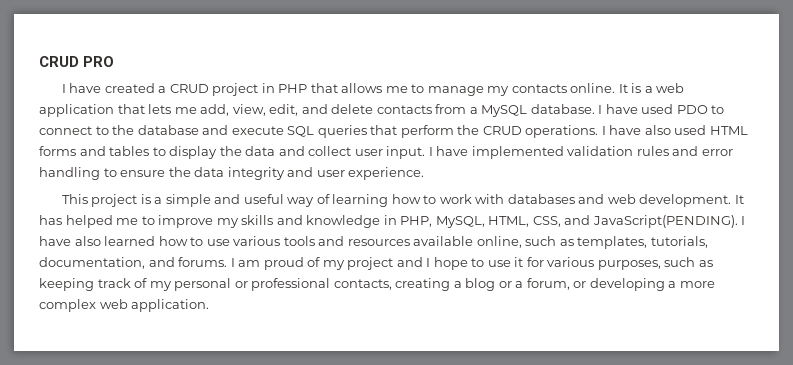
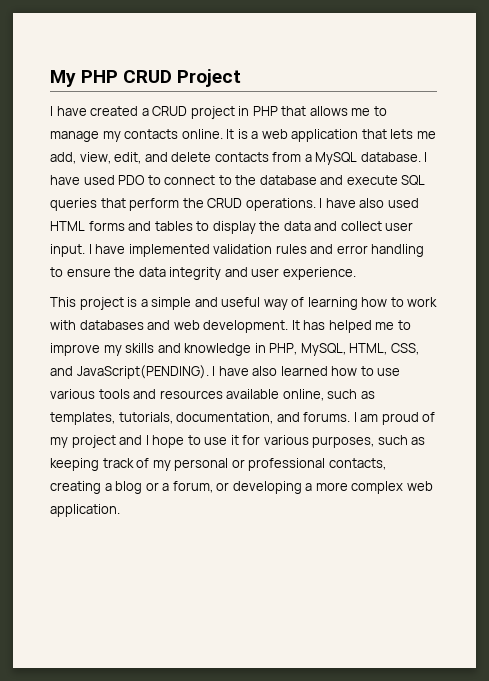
- CRUD PRO
+ My PHP CRUD Project

